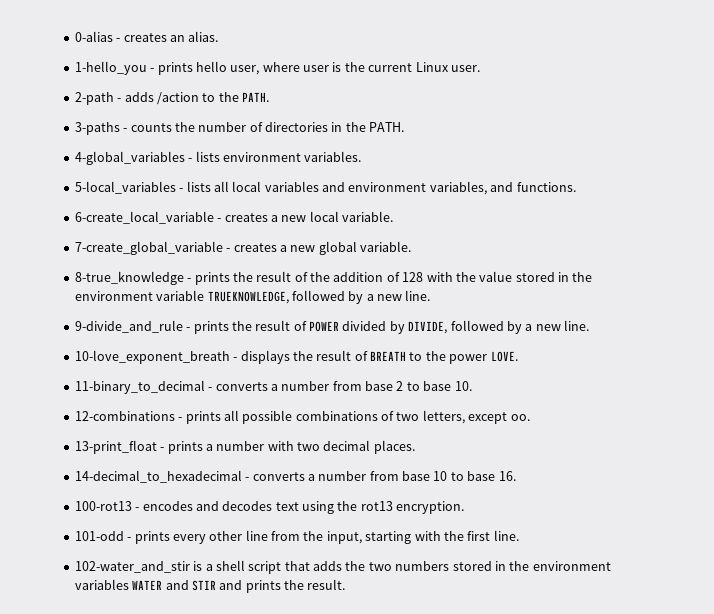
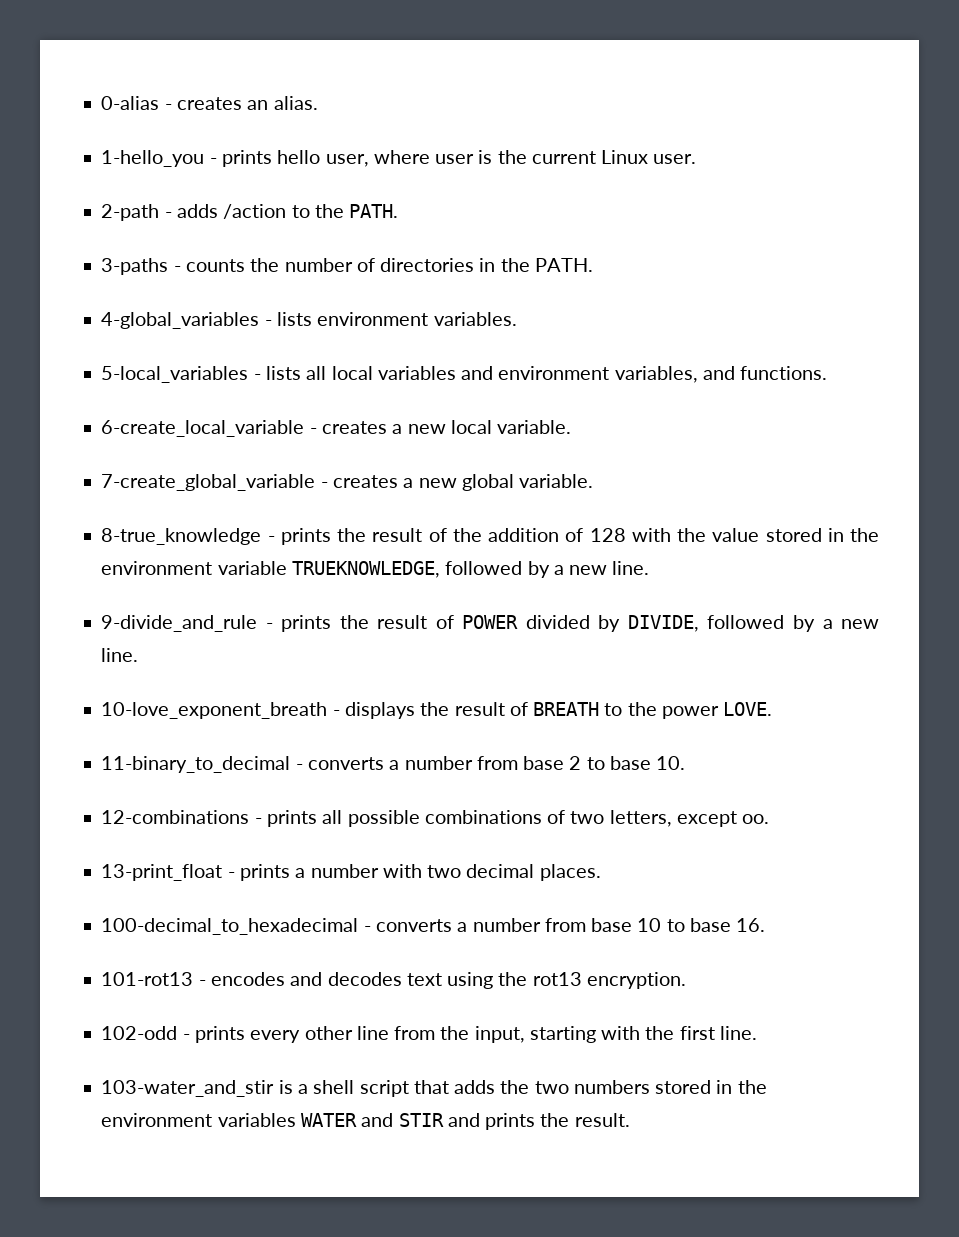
- 14-decimal_to_hexadecimal - converts a number from base 10 to base 16.
+ 100-decimal_to_hexadecimal - converts a number from base 10 to base 16.
- 100-rot13 - encodes and decodes text using the rot13 encryption.
+ 101-rot13 - encodes and decodes text using the rot13 encryption.
- 101-odd - prints every other line from the input, starting with the first line.
+ 102-odd - prints every other line from the input, starting with the first line.
- 102-water_and_stir is a shell script that adds the two numbers stored in the environment variables WATER and STIR and prints the result.
+ 103-water_and_stir is a shell script that adds the two numbers stored in the environment variables WATER and STIR and prints the result.

